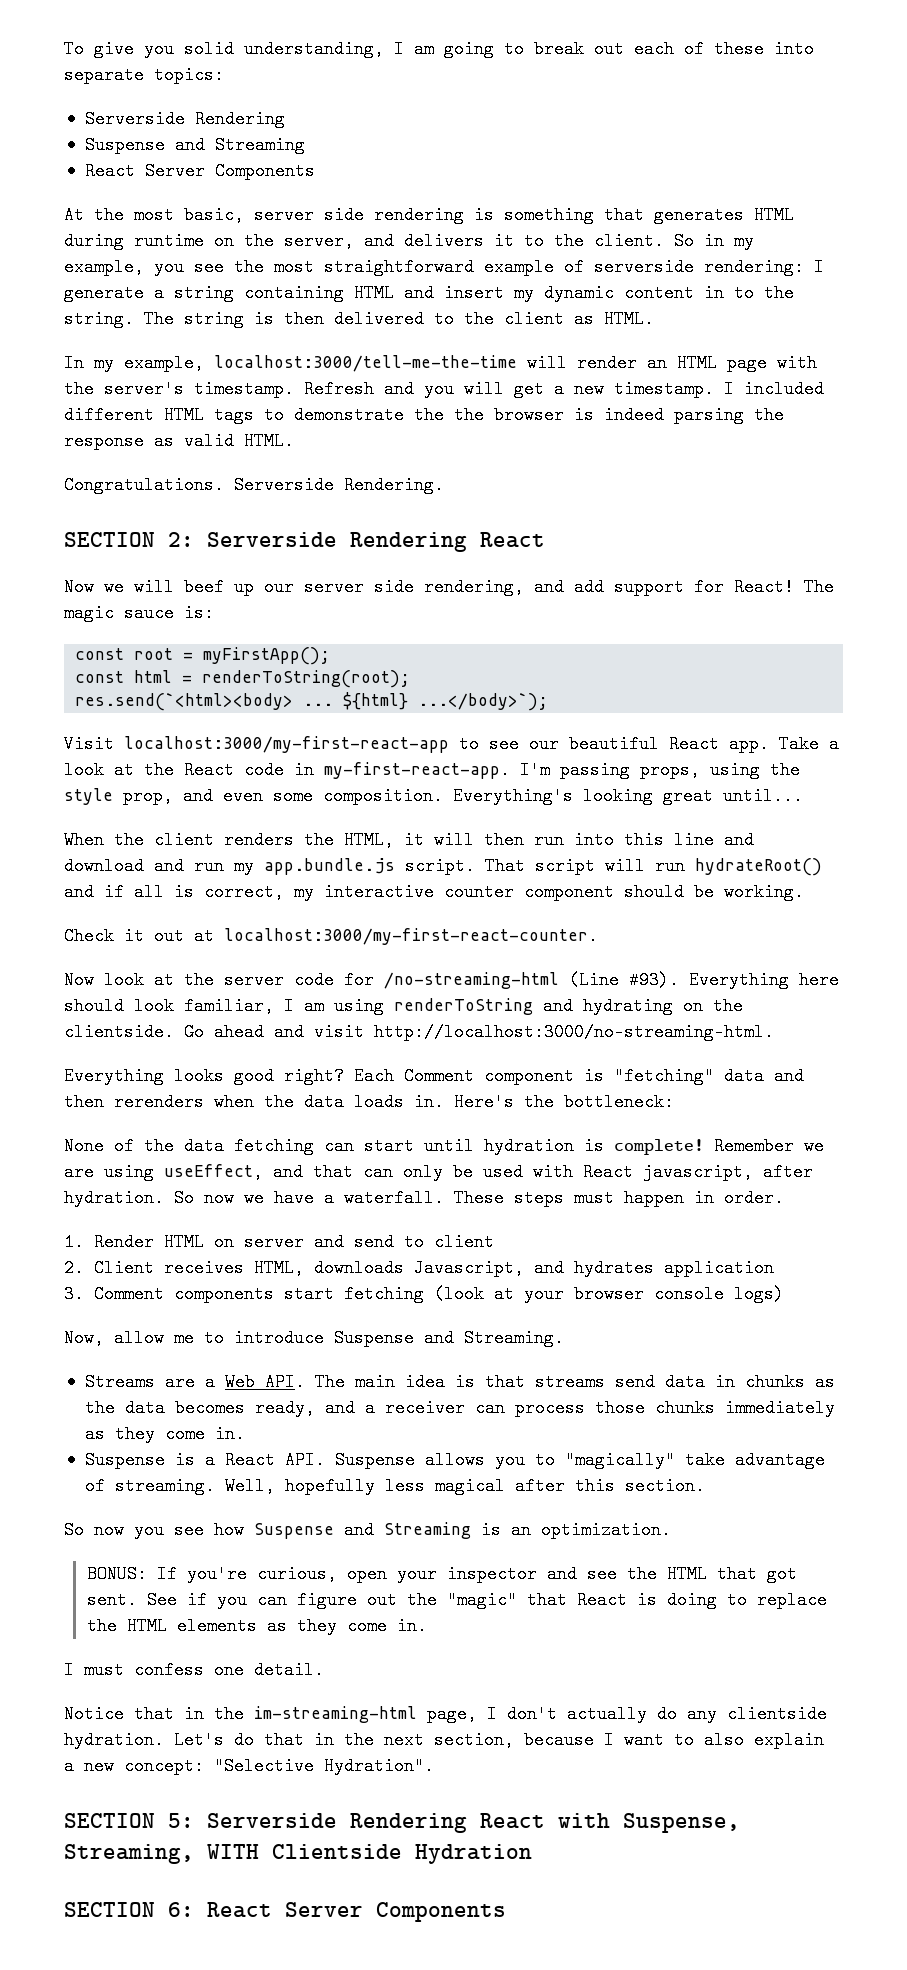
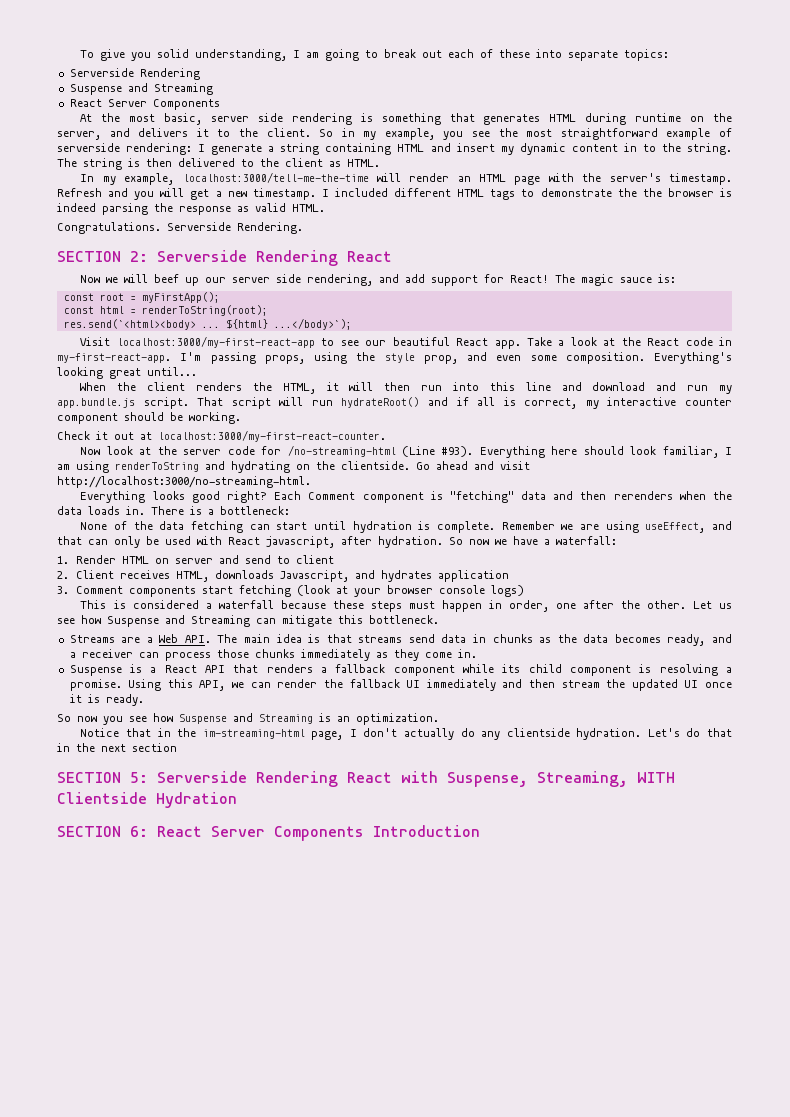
- Here's the bottleneck:
+ There is a bottleneck:
- None of the data fetching can start until hydration is complete!
+ None of the data fetching can start until hydration is complete.
- So now we have a waterfall. These steps must happen in order.
+ So now we have a waterfall:
- Now, allow me to introduce Suspense and Streaming.
+ This is considered a waterfall because these steps must happen in order, one after the other. Let us see how Suspense and Streaming can mitigate this bottleneck.
- Suspense is a React API. Suspense allows you to "magically" take advantage of streaming. Well, hopefully less magical after this section.
+ Suspense is a React API that renders a fallback component while its child component is resolving a promise. Using this API, we can render the fallback UI immediately and then stream the updated UI once it is ready.
- BONUS: If you're curious, open your inspector and see the HTML that got sent. See if you can figure out the "magic" that React is doing to replace the HTML elements as they come in.
- I must confess one detail.
- Let's do that in the next section, because I want to also explain a new concept: "Selective Hydration".
+ Let's do that in the next section
- SECTION 6: React Server Components
+ SECTION 6: React Server Components Introduction

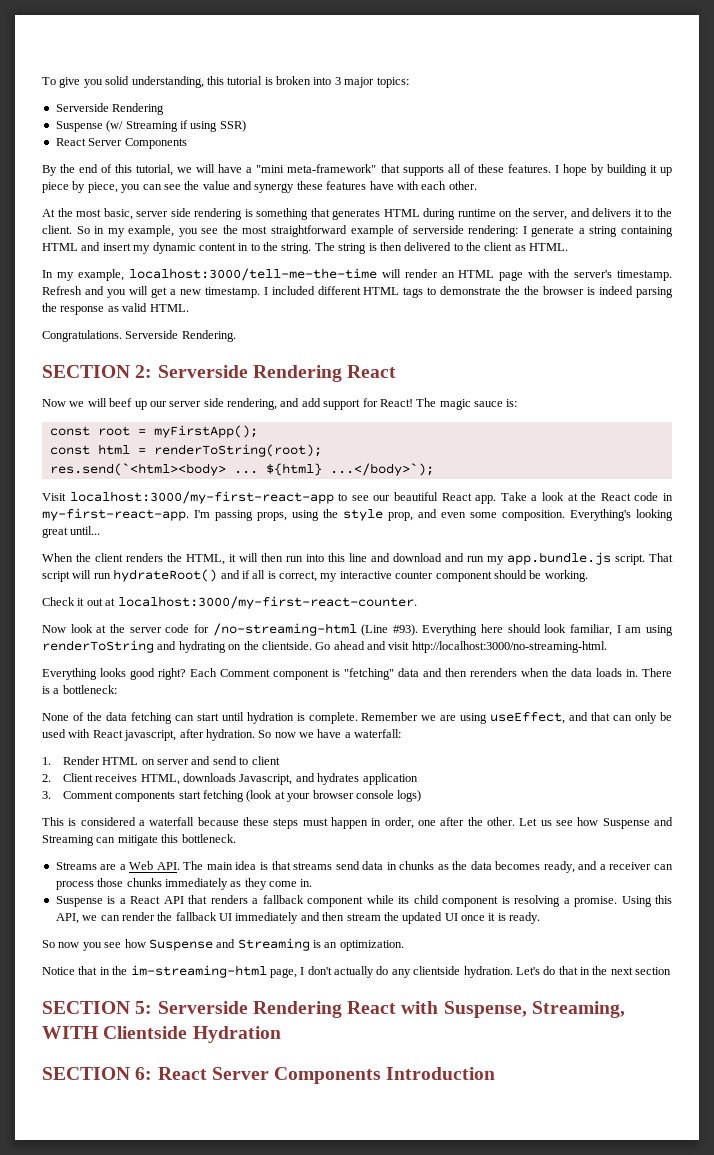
- To give you solid understanding, I am going to break out each of these into separate topics:
+ To give you solid understanding, this tutorial is broken into 3 major topics:
  Serverside Rendering
- Suspense and Streaming
+ Suspense (w/ Streaming if using SSR)
  React Server Components
+ By the end of this tutorial, we will have a "mini meta-framework" that supports all of these features. I hope by building it up piece by piece, you can see the value and synergy these features have with each other.

